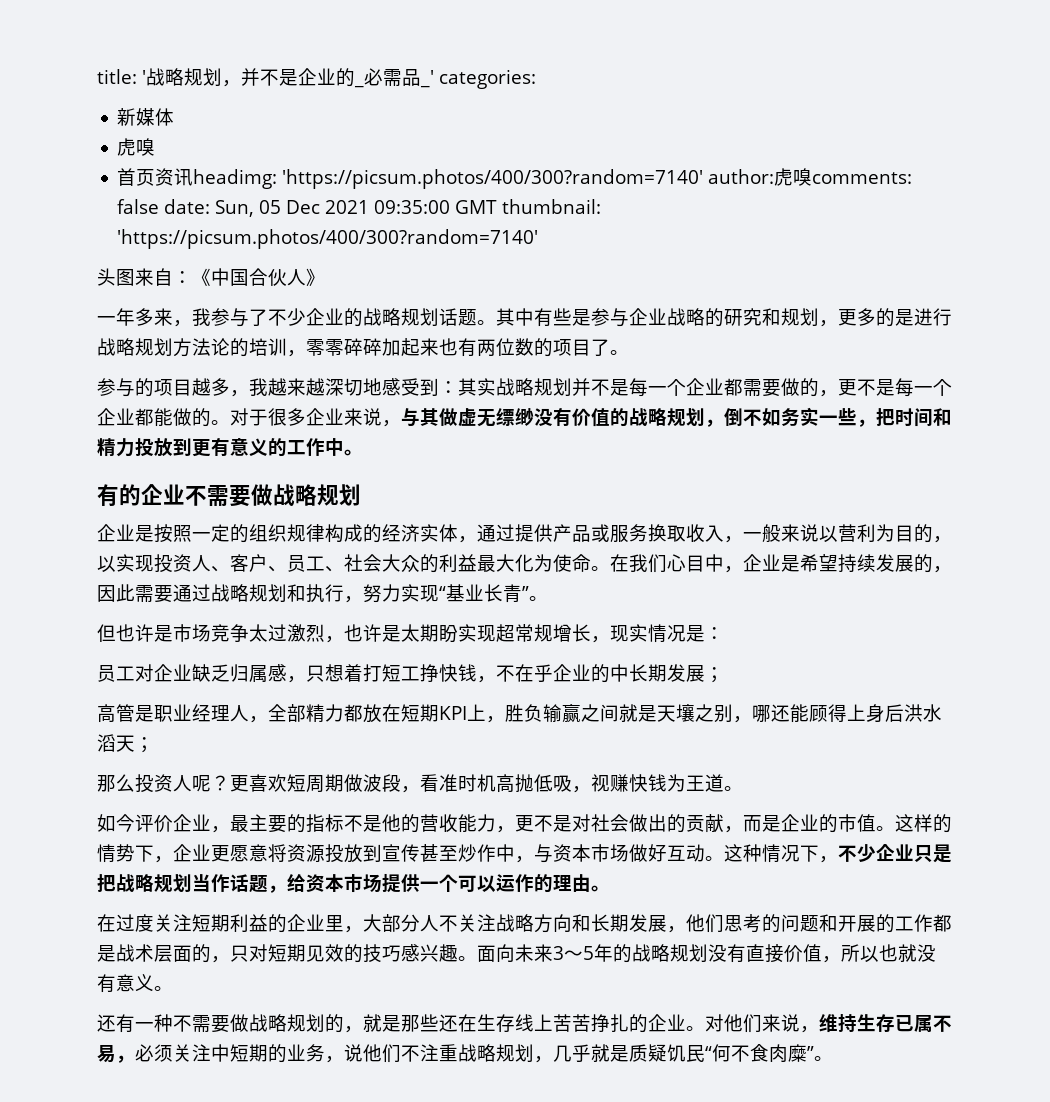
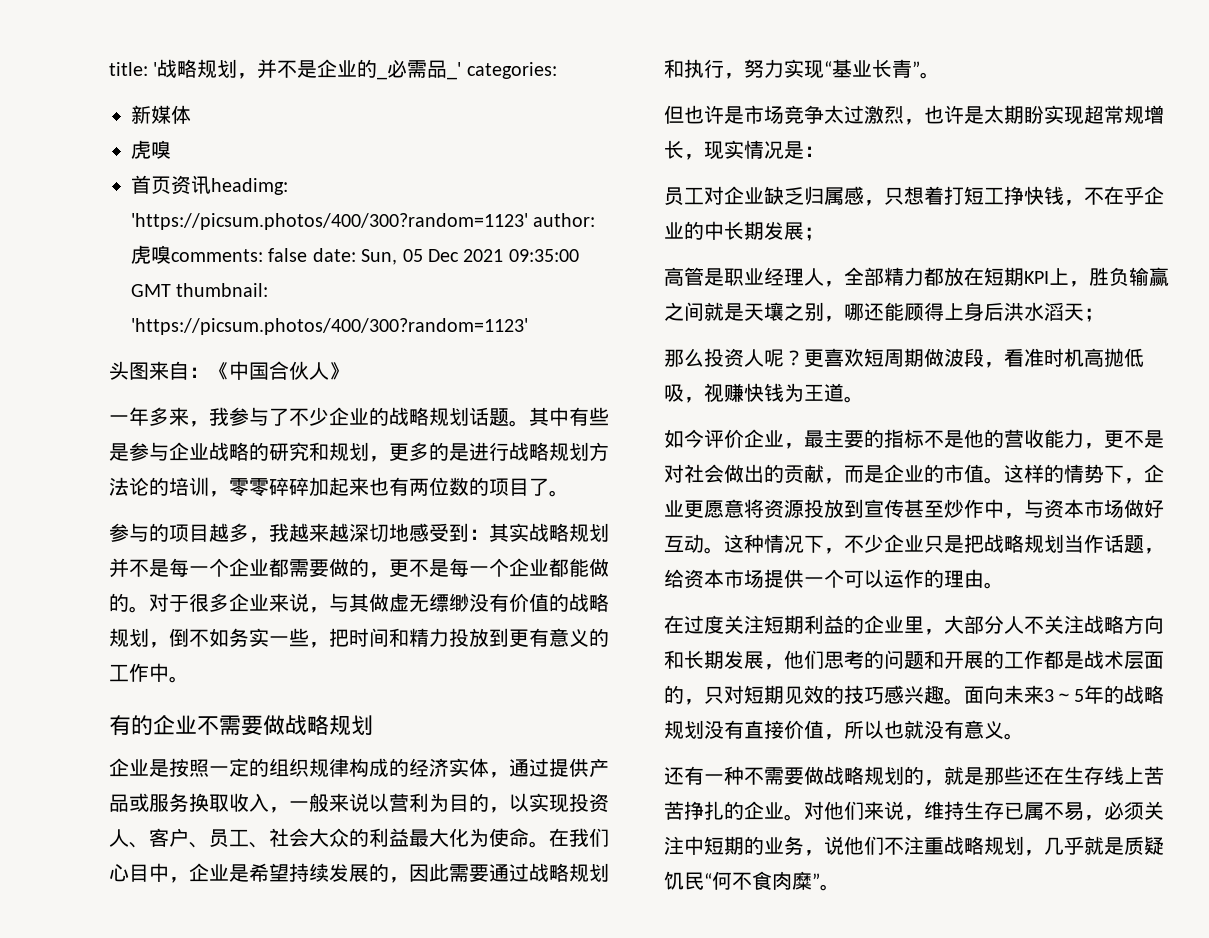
- 首页资讯headimg: 'https://picsum.photos/400/300?random=7140' author:虎嗅comments: false date: Sun, 05 Dec 2021 09:35:00 GMT thumbnail: 'https://picsum.photos/400/300?random=7140'
+ 首页资讯headimg: 'https://picsum.photos/400/300?random=1123' author:虎嗅comments: false date: Sun, 05 Dec 2021 09:35:00 GMT thumbnail: 'https://picsum.photos/400/300?random=1123'

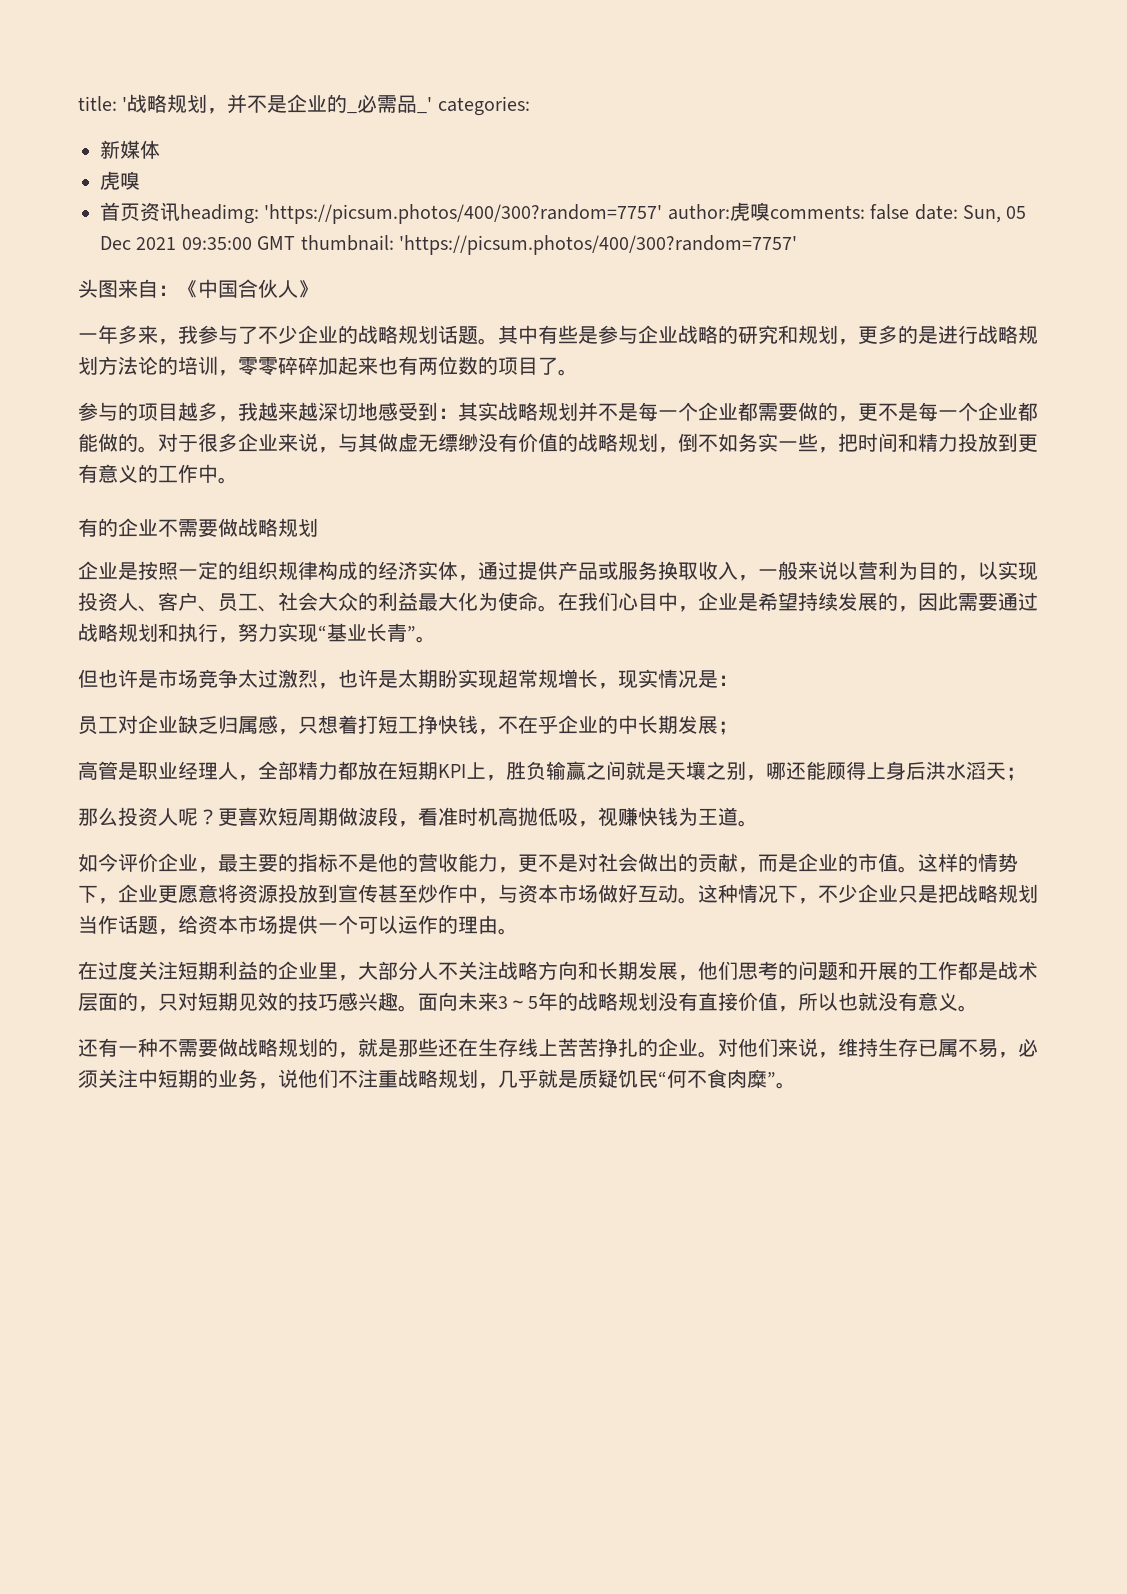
- 首页资讯headimg: 'https://picsum.photos/400/300?random=1123' author:虎嗅comments: false date: Sun, 05 Dec 2021 09:35:00 GMT thumbnail: 'https://picsum.photos/400/300?random=1123'
+ 首页资讯headimg: 'https://picsum.photos/400/300?random=7757' author:虎嗅comments: false date: Sun, 05 Dec 2021 09:35:00 GMT thumbnail: 'https://picsum.photos/400/300?random=7757'

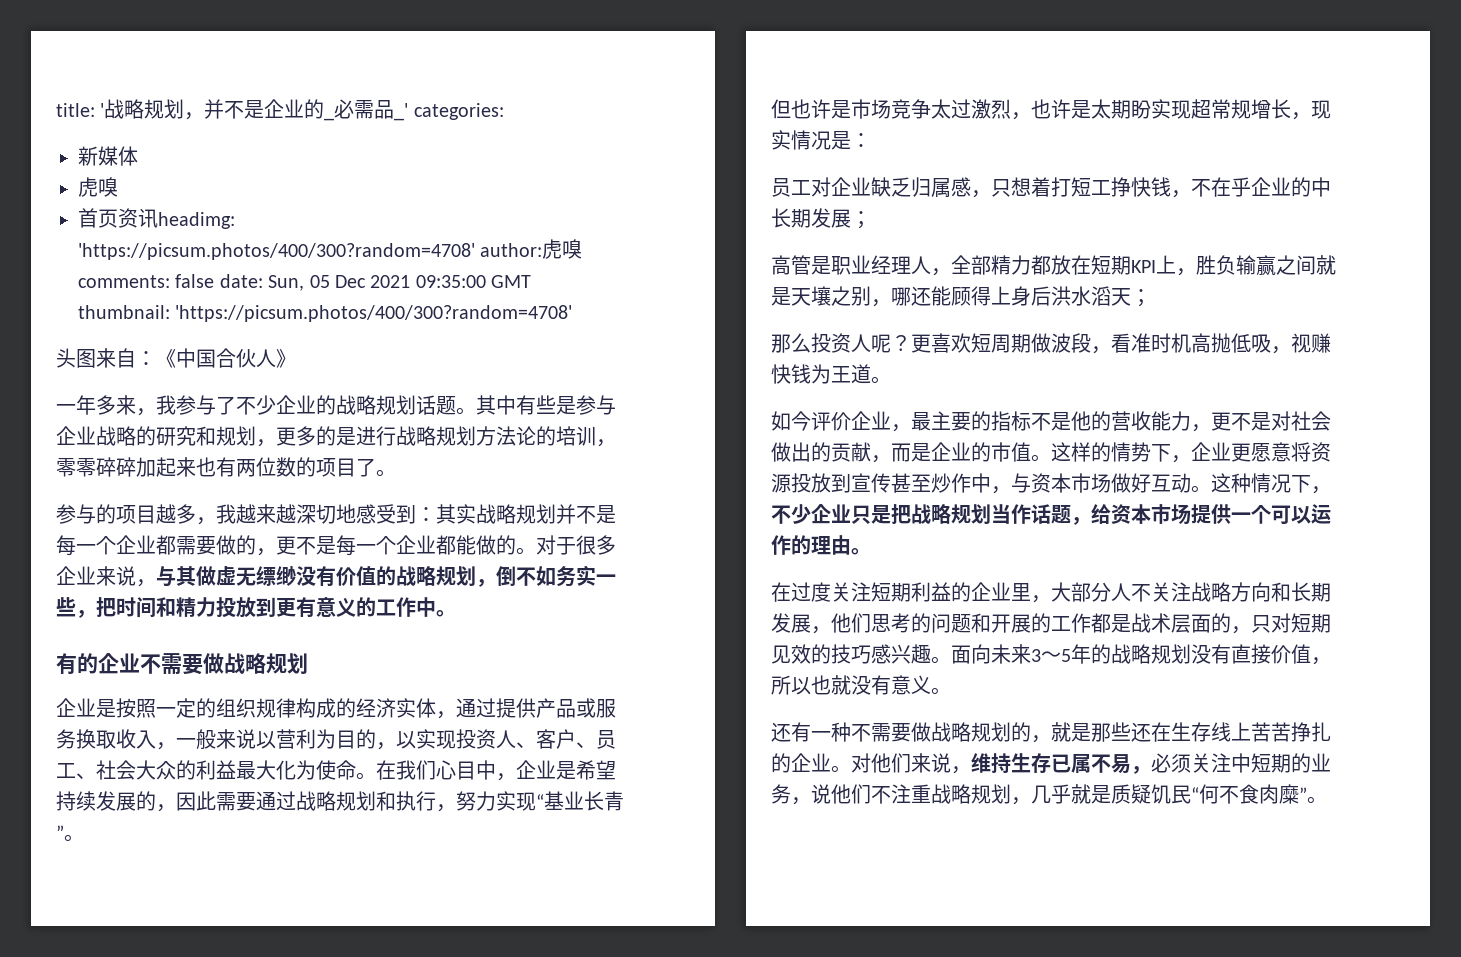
- 首页资讯headimg: 'https://picsum.photos/400/300?random=7757' author:虎嗅comments: false date: Sun, 05 Dec 2021 09:35:00 GMT thumbnail: 'https://picsum.photos/400/300?random=7757'
+ 首页资讯headimg: 'https://picsum.photos/400/300?random=4708' author:虎嗅comments: false date: Sun, 05 Dec 2021 09:35:00 GMT thumbnail: 'https://picsum.photos/400/300?random=4708'

